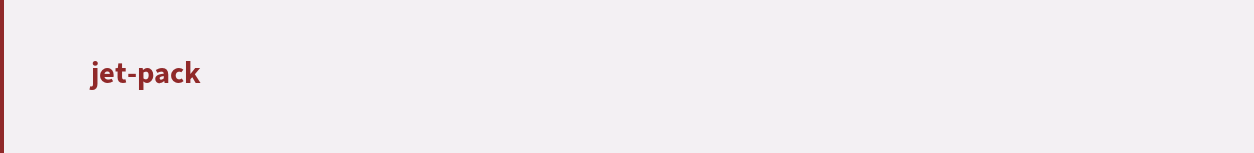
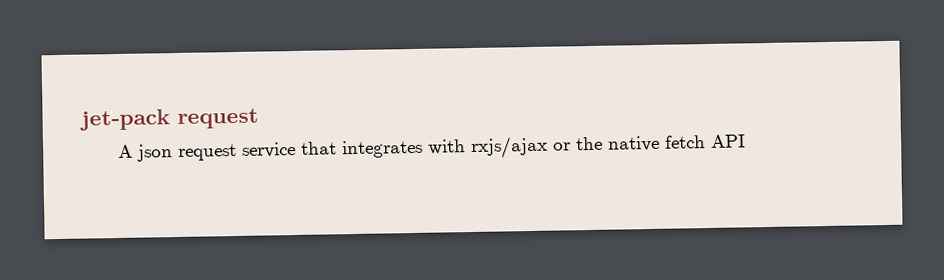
- jet-pack
+ jet-pack request
+ A json request service that integrates with rxjs/ajax or the native fetch API

